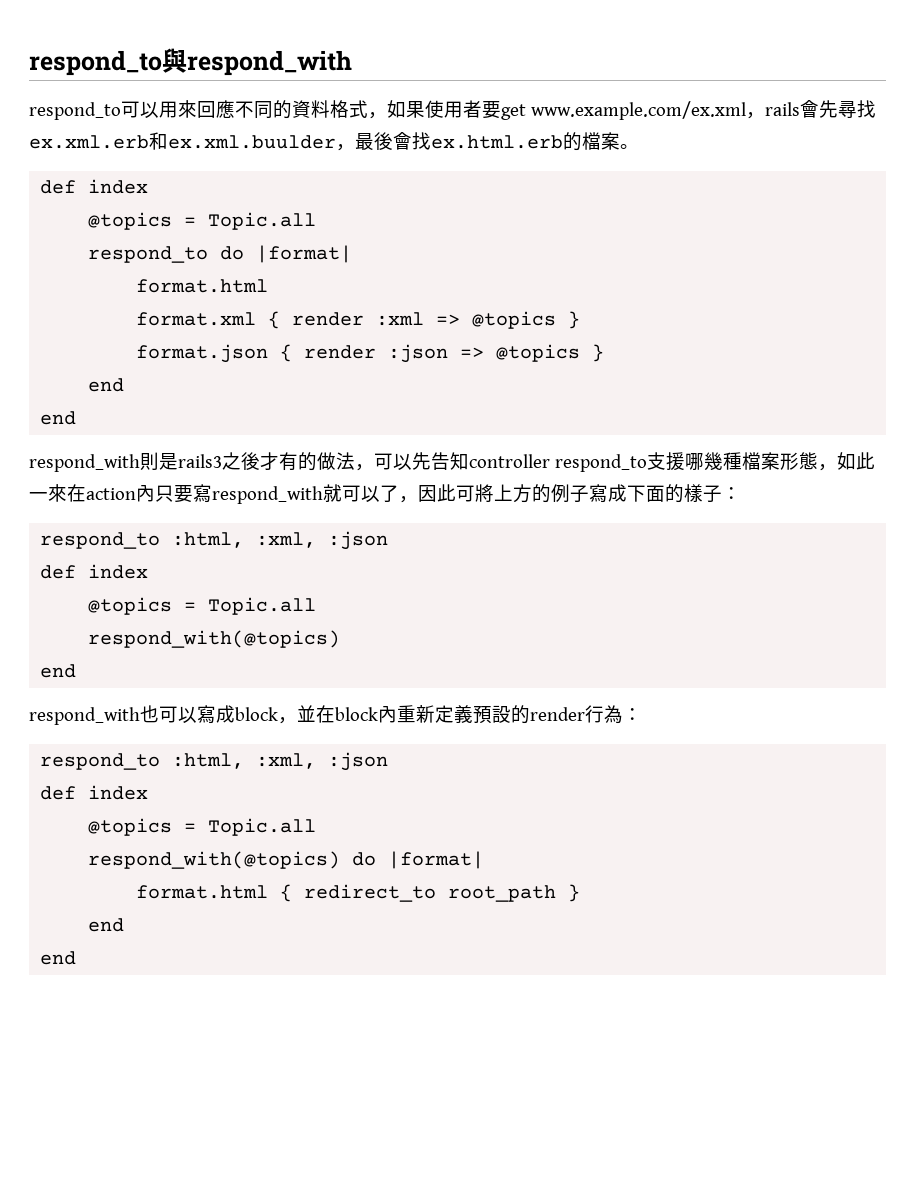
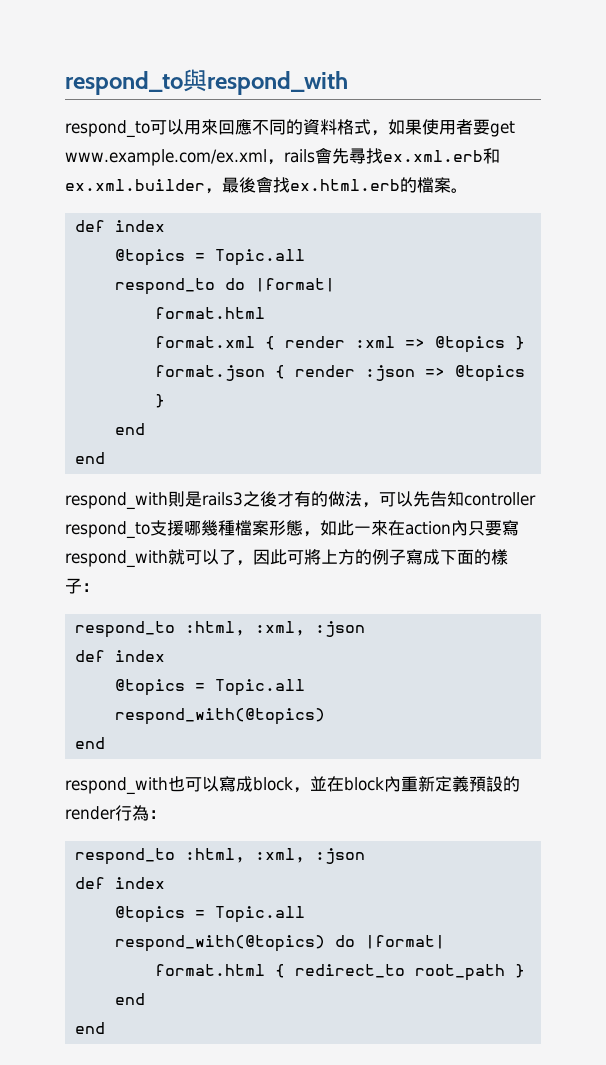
- respond_to可以用來回應不同的資料格式，如果使用者要get www.example.com/ex.xml，rails會先尋找ex.xml.erb和ex.xml.buulder，最後會找ex.html.erb的檔案。
+ respond_to可以用來回應不同的資料格式，如果使用者要get www.example.com/ex.xml，rails會先尋找ex.xml.erb和ex.xml.builder，最後會找ex.html.erb的檔案。

